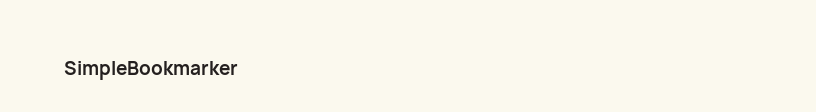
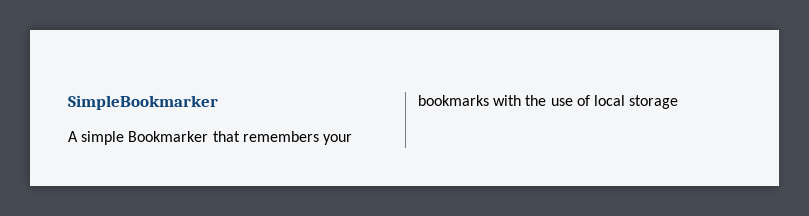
+ A simple Bookmarker that remembers your bookmarks with the use of local storage

